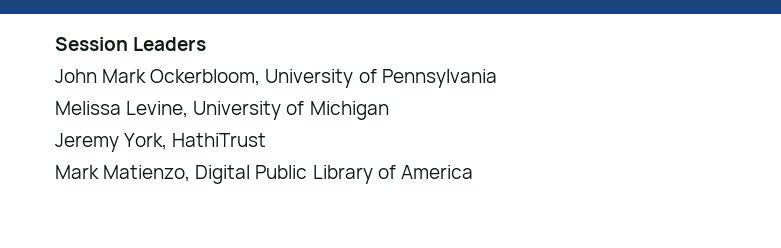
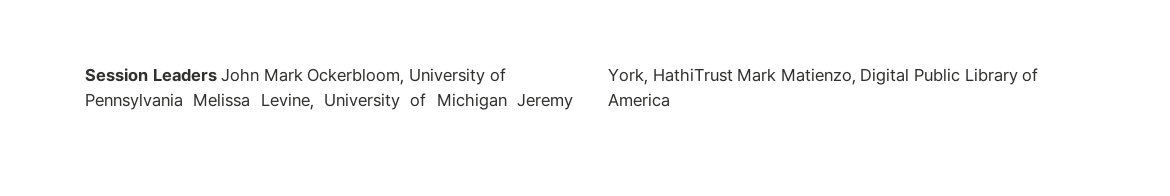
- Session Leaders
- John Mark Ockerbloom, University of Pennsylvania
- Melissa Levine, University of Michigan
- Jeremy York, HathiTrust
- Mark Matienzo, Digital Public Library of America
+ Session Leaders John Mark Ockerbloom, University of Pennsylvania Melissa Levine, University of Michigan Jeremy York, HathiTrust Mark Matienzo, Digital Public Library of America

